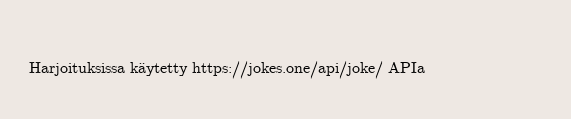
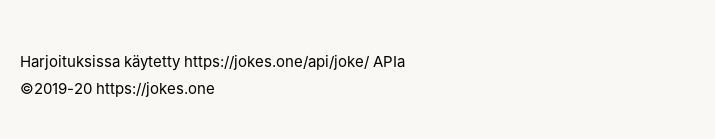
+ ©2019-20 https://jokes.one

